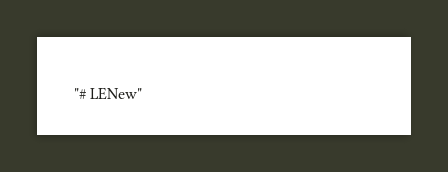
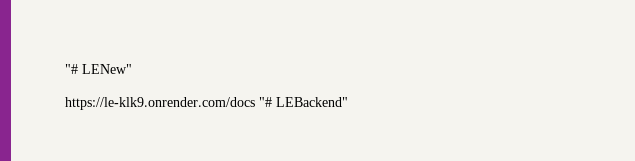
+ https://le-klk9.onrender.com/docs "# LEBackend"

